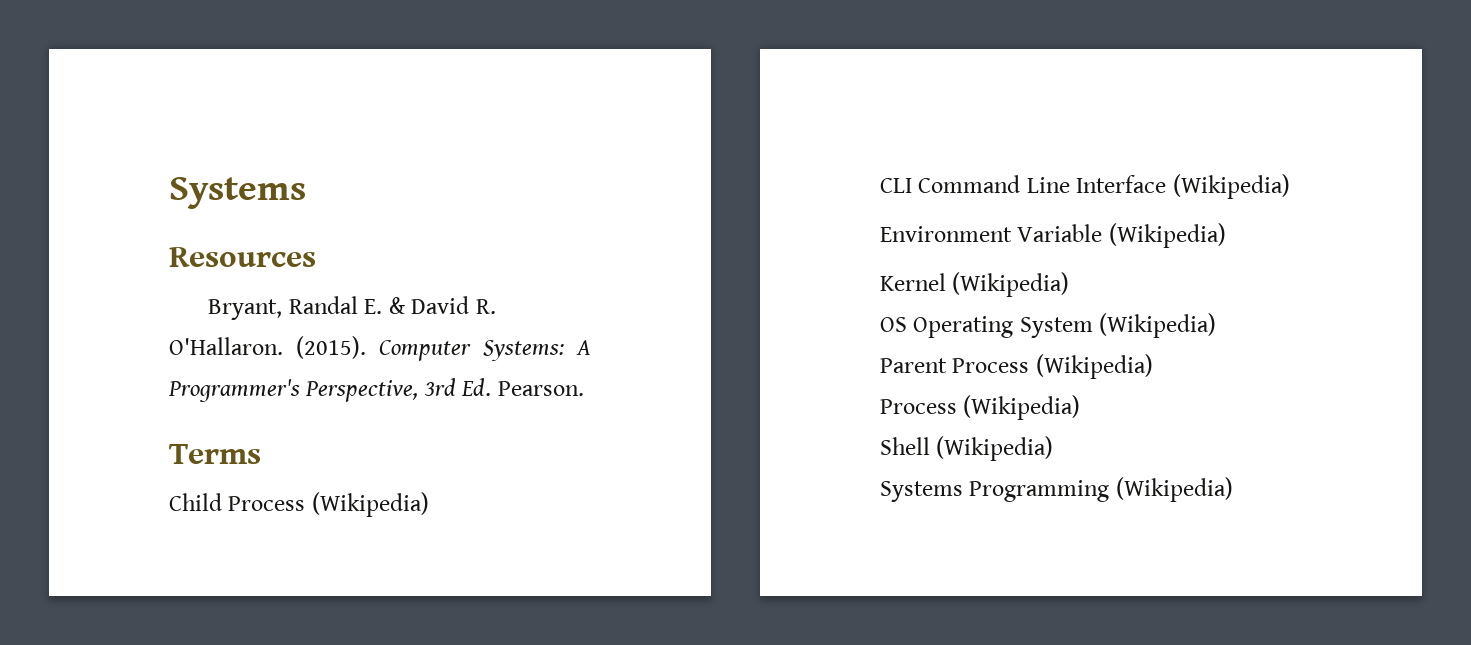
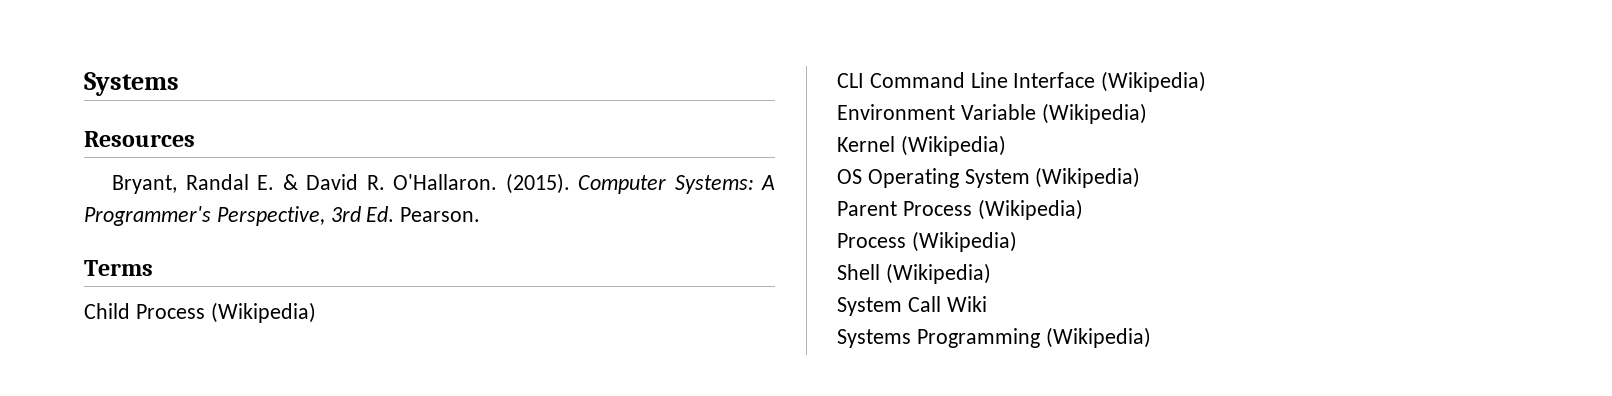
+ System Call Wiki

